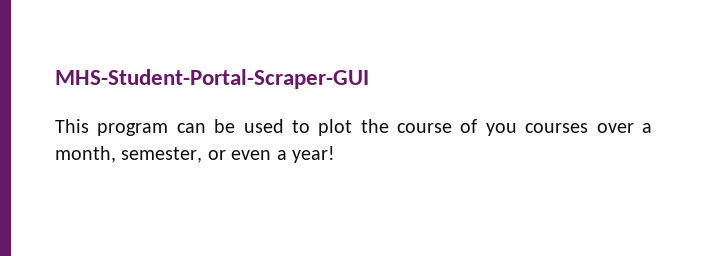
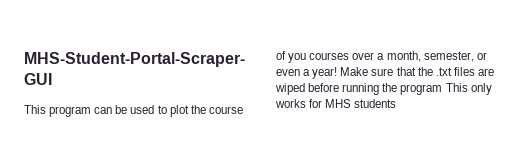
+ Make sure that the .txt files are wiped before running the program This only works for MHS students

